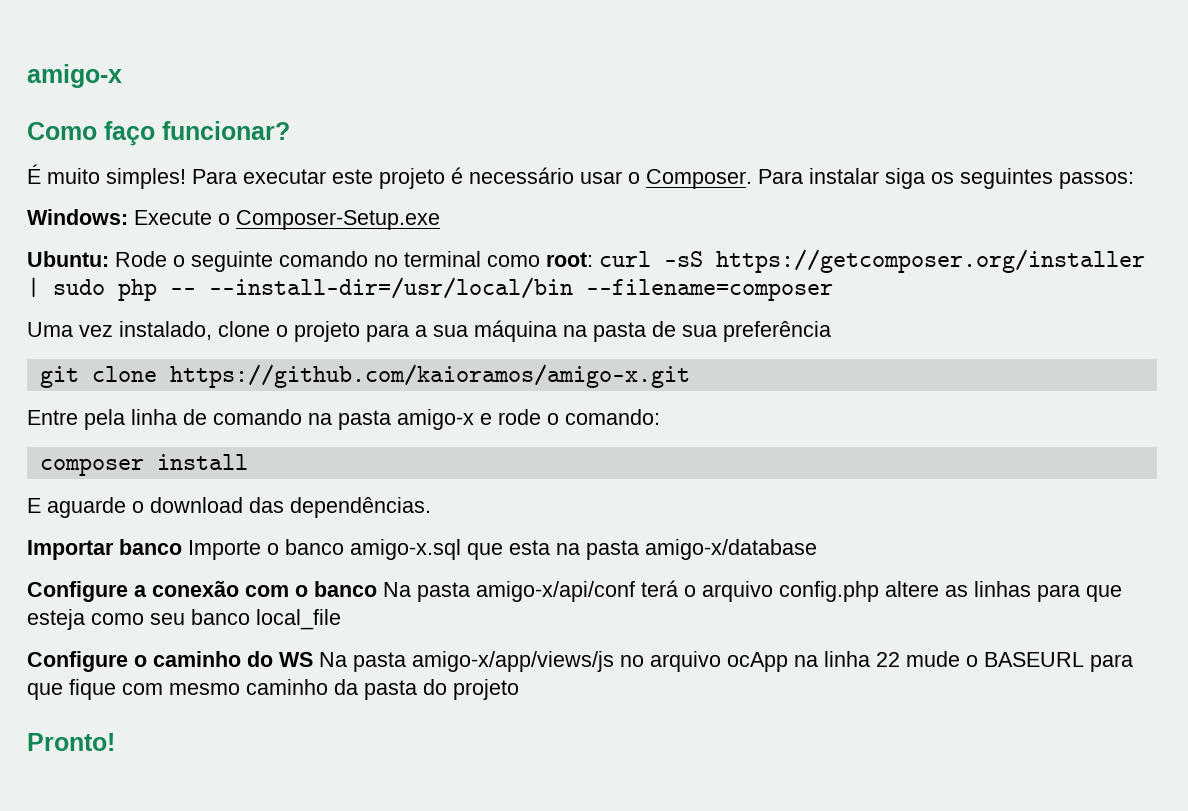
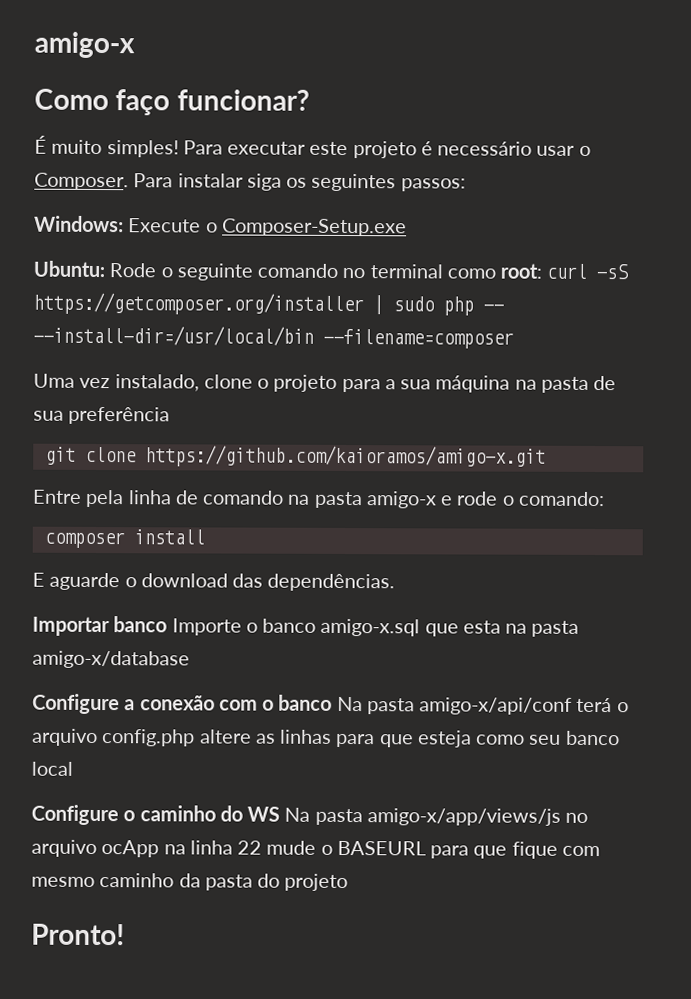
- Configure a conexão com o banco Na pasta amigo-x/api/conf terá o arquivo config.php altere as linhas para que esteja como seu banco local_file
+ Configure a conexão com o banco Na pasta amigo-x/api/conf terá o arquivo config.php altere as linhas para que esteja como seu banco local

